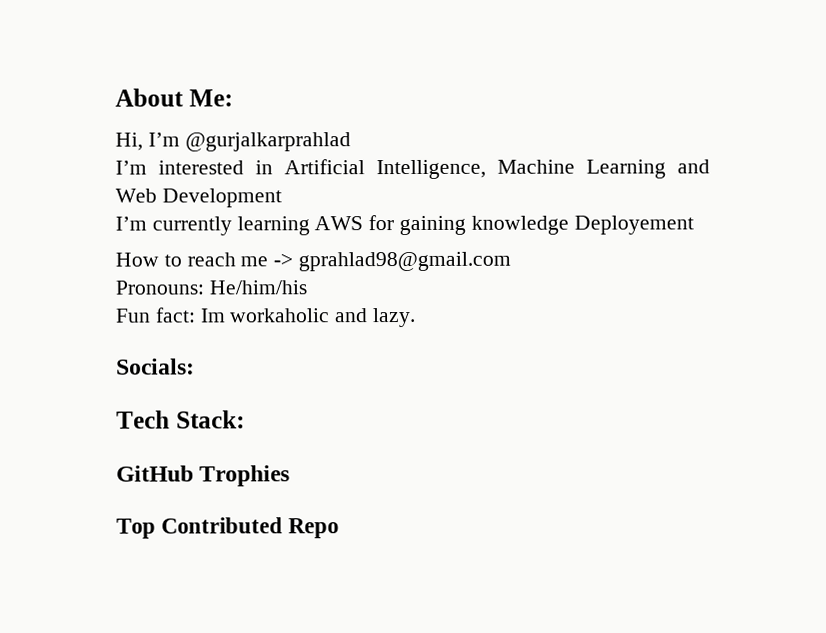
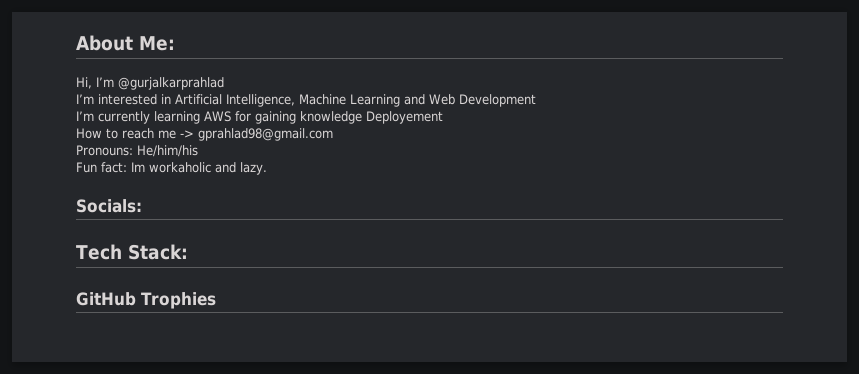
- Top Contributed Repo

